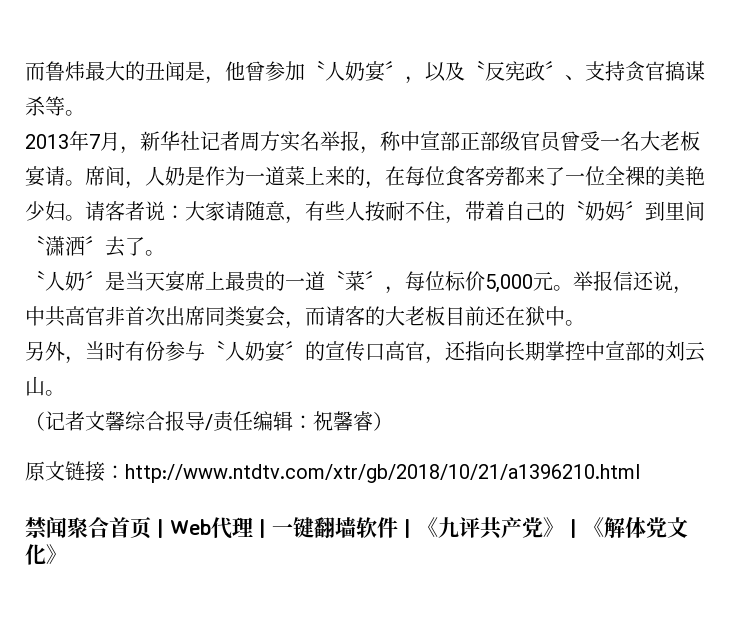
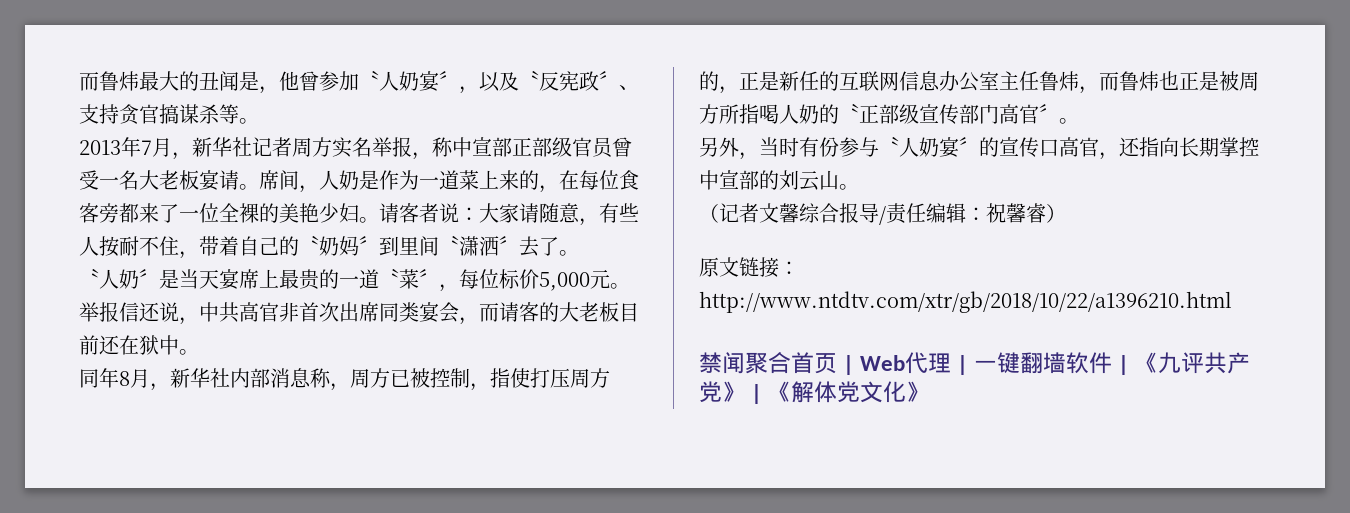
+ 同年8月，新华社内部消息称，周方已被控制，指使打压周方的，正是新任的互联网信息办公室主任鲁炜，而鲁炜也正是被周方所指喝人奶的〝正部级宣传部门高官〞。
- 原文链接：http://www.ntdtv.com/xtr/gb/2018/10/21/a1396210.html
+ 原文链接：http://www.ntdtv.com/xtr/gb/2018/10/22/a1396210.html

